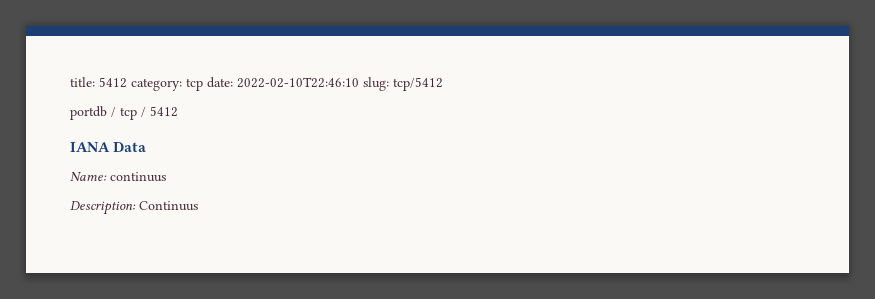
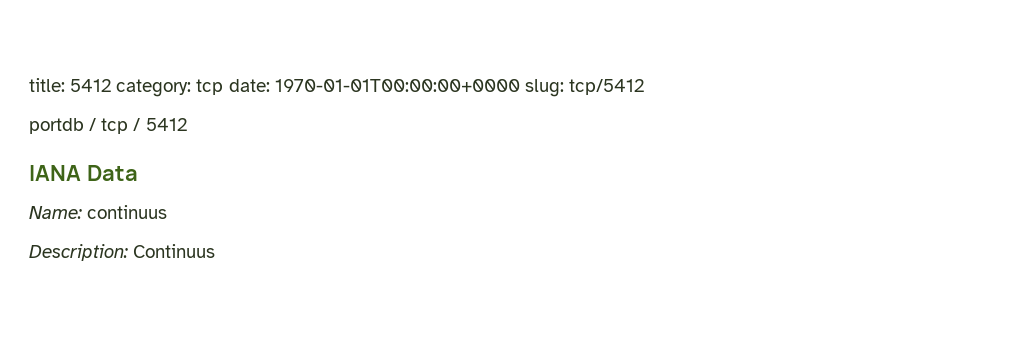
- title: 5412 category: tcp date: 2022-02-10T22:46:10 slug: tcp/5412
+ title: 5412 category: tcp date: 1970-01-01T00:00:00+0000 slug: tcp/5412

